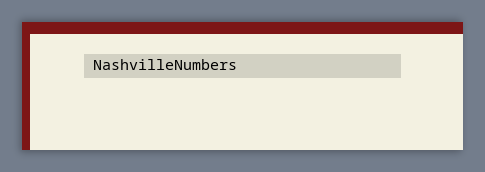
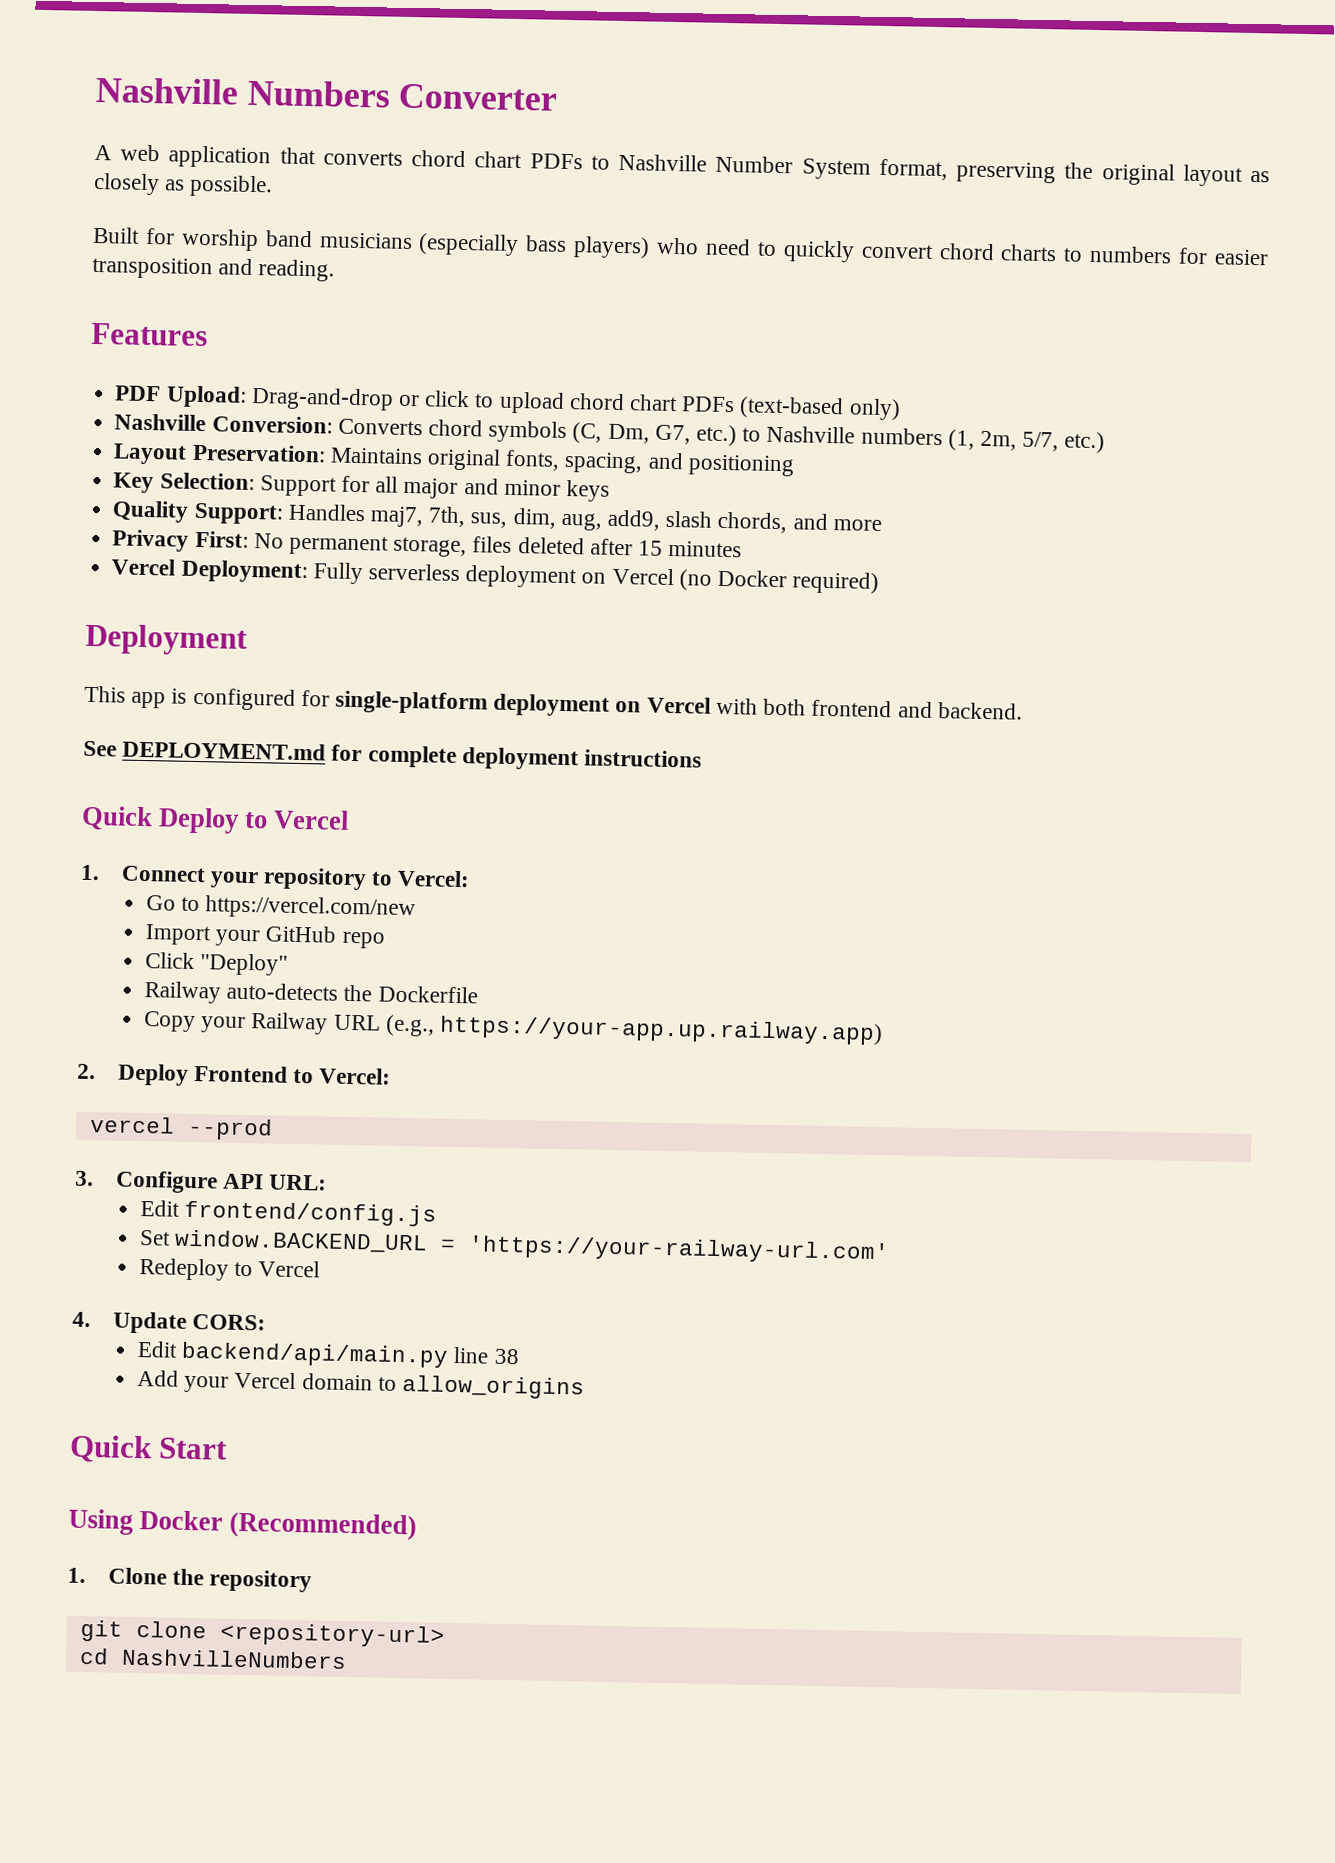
- NashvilleNumbers
+ Nashville Numbers Converter
+ A web application that converts chord chart PDFs to Nashville Number System format, preserving the original layout as closely as possible.
+ Built for worship band musicians (especially bass players) who need to quickly convert chord charts to numbers for easier transposition and reading.
+ Features
+ PDF Upload: Drag-and-drop or click to upload chord chart PDFs (text-based only)
+ Nashville Conversion: Converts chord symbols (C, Dm, G7, etc.) to Nashville numbers (1, 2m, 5/7, etc.)
+ Layout Preservation: Maintains original fonts, spacing, and positioning
+ Key Selection: Support for all major and minor keys
+ Quality Support: Handles maj7, 7th, sus, dim, aug, add9, slash chords, and more
+ Privacy First: No permanent storage, files deleted after 15 minutes
+ Vercel Deployment: Fully serverless deployment on Vercel (no Docker required)
+ Deployment
+ This app is configured for single-platform deployment on Vercel with both frontend and backend.
+ See DEPLOYMENT.md for complete deployment instructions
+ Quick Deploy to Vercel
+ 1. Connect your repository to Vercel:
+ Go to https://vercel.com/new
+ Import your GitHub repo
+ Click "Deploy"
+ Railway auto-detects the Dockerfile
+ Copy your Railway URL (e.g., https://your-app.up.railway.app)
+ 2. Deploy Frontend to Vercel:
+ vercel --prod
+ 3. Configure API URL:
+ Edit frontend/config.js
+ Set window.BACKEND_URL = 'https://your-railway-url.com'
+ Redeploy to Vercel
+ 4. Update CORS:
+ Edit backend/api/main.py line 38
+ Add your Vercel domain to allow_origins
+ Quick Start
+ Using Docker (Recommended)
+ 1. Clone the repository
+ git clone <repository-url>
+ cd NashvilleNumbers

